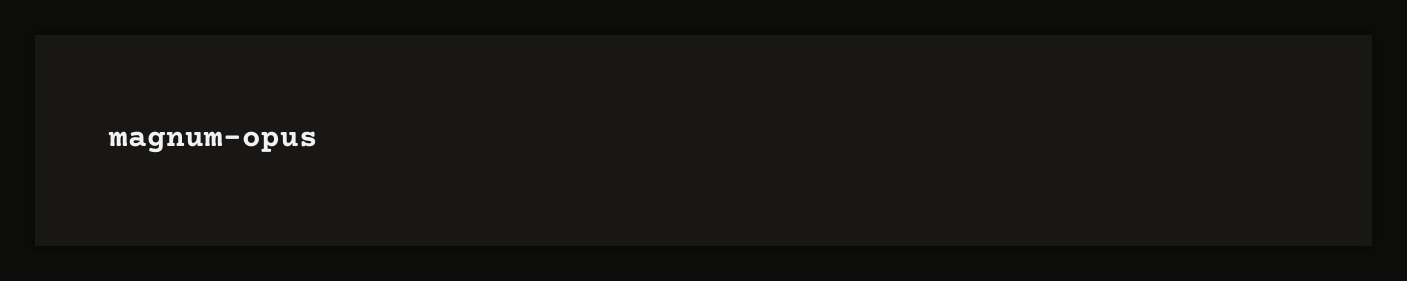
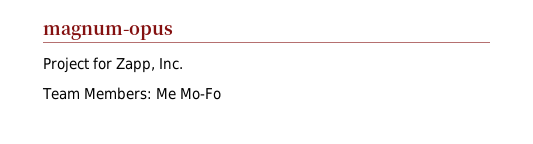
+ Project for Zapp, Inc.
+ Team Members: Me Mo-Fo

